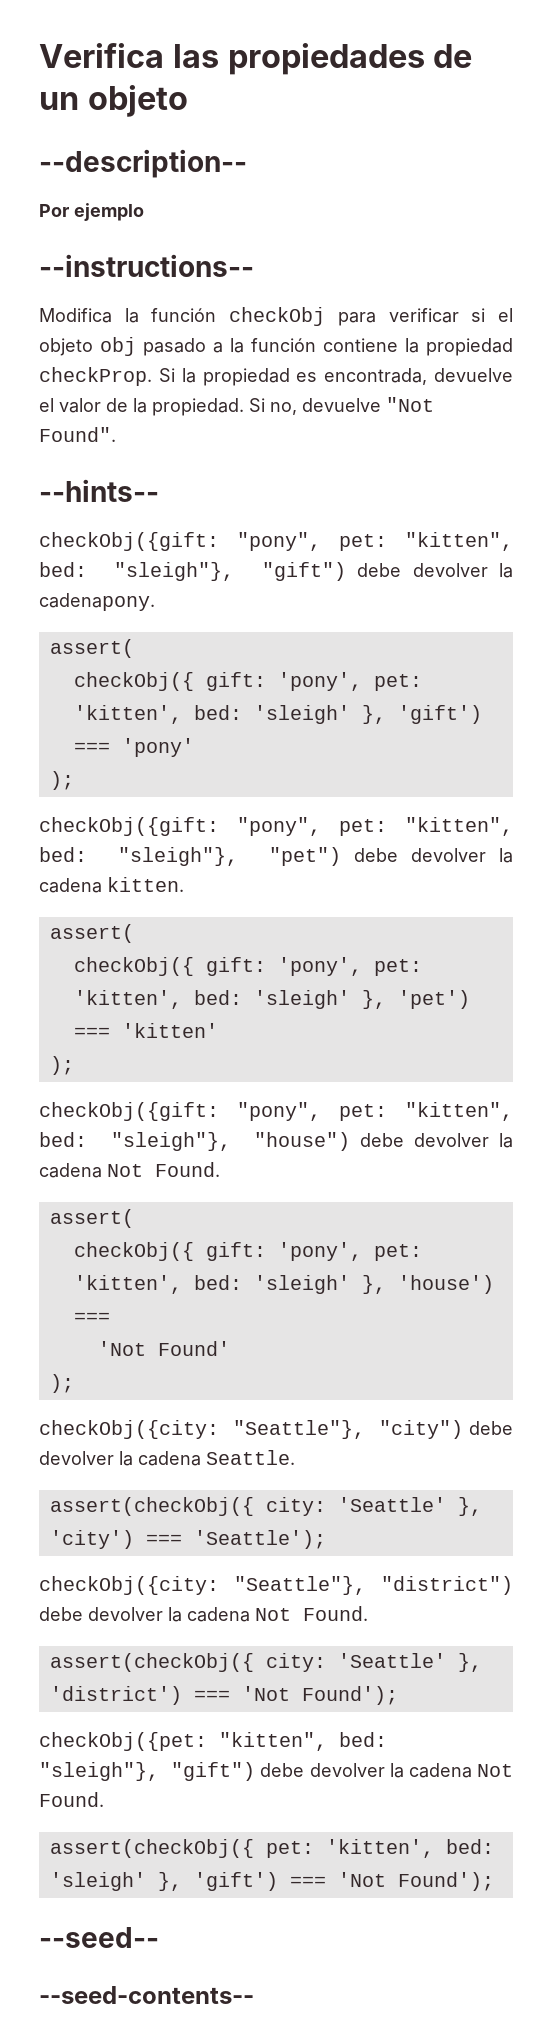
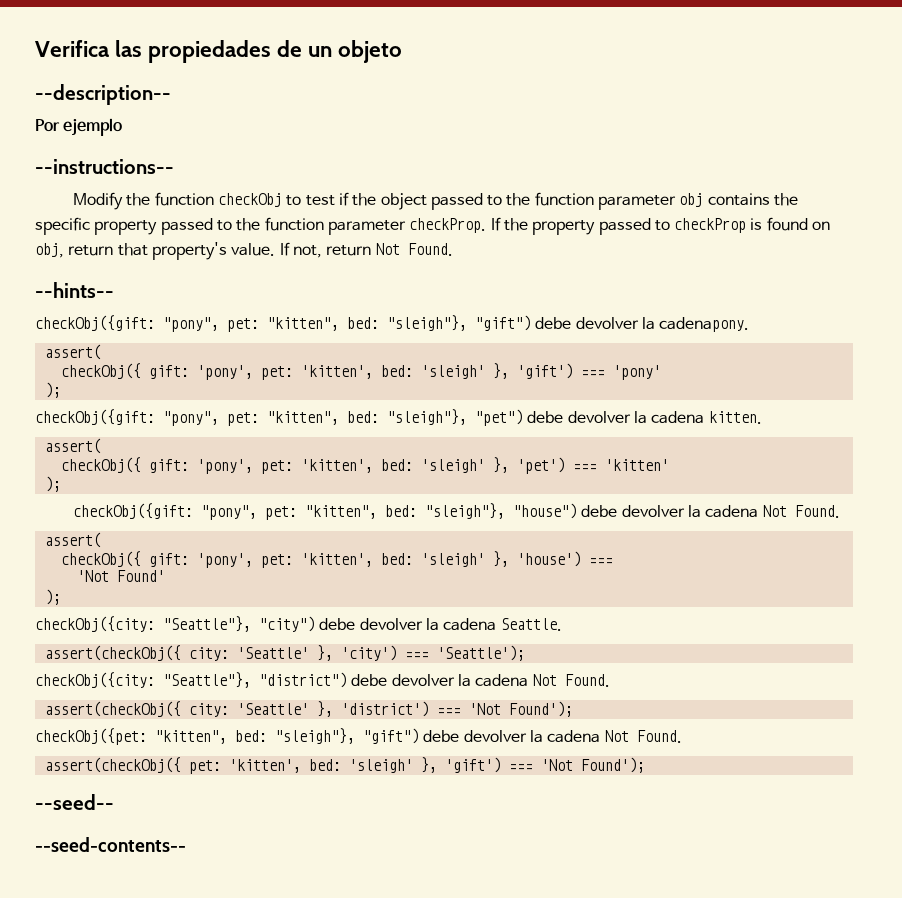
- Modifica la función checkObj para verificar si el objeto obj pasado a la función contiene la propiedad checkProp. Si la propiedad es encontrada, devuelve el valor de la propiedad. Si no, devuelve "Not Found".
+ Modify the function checkObj to test if the object passed to the function parameter obj contains the specific property passed to the function parameter checkProp. If the property passed to checkProp is found on obj, return that property's value. If not, return Not Found.

